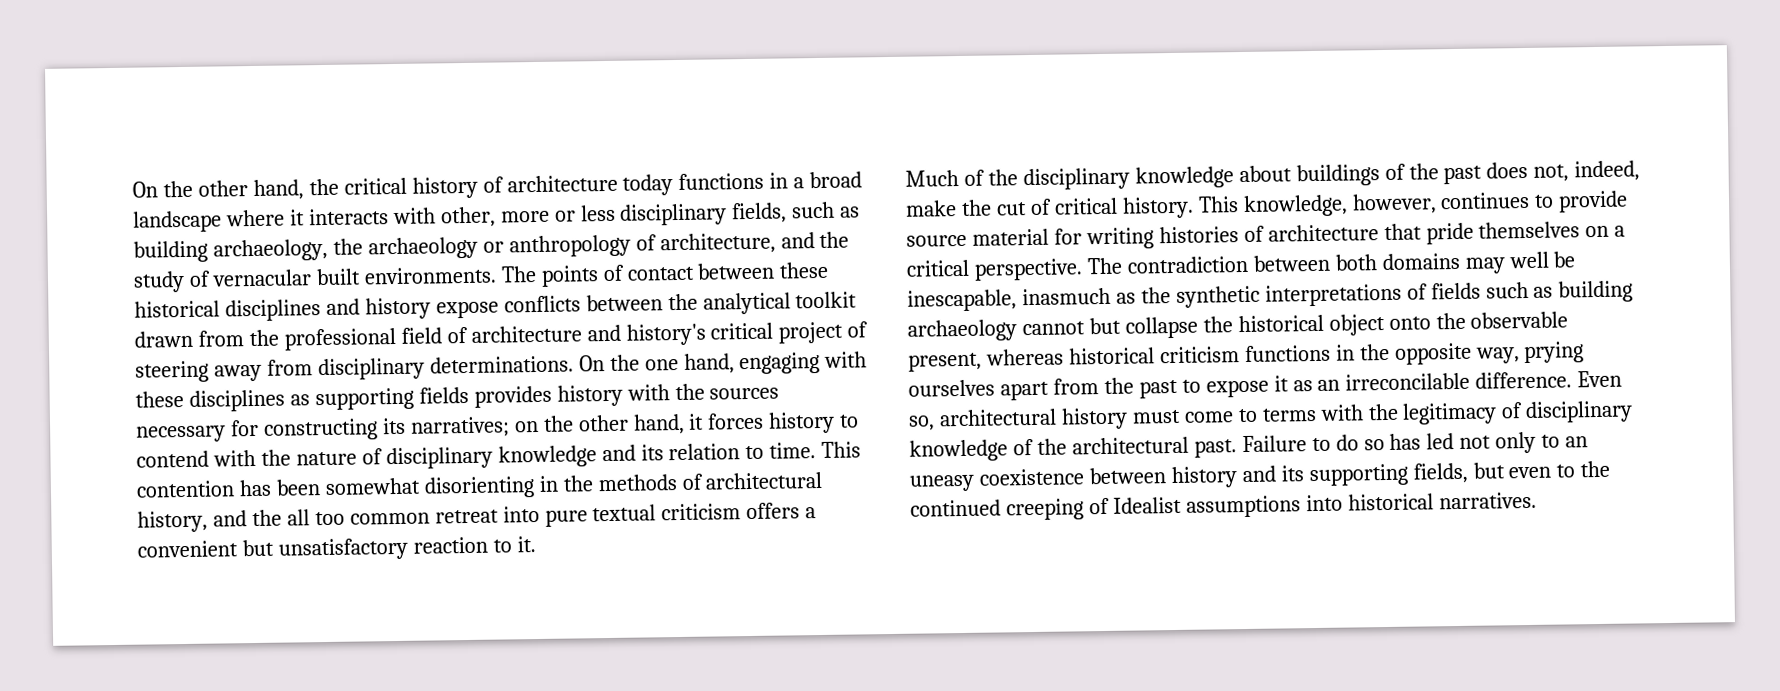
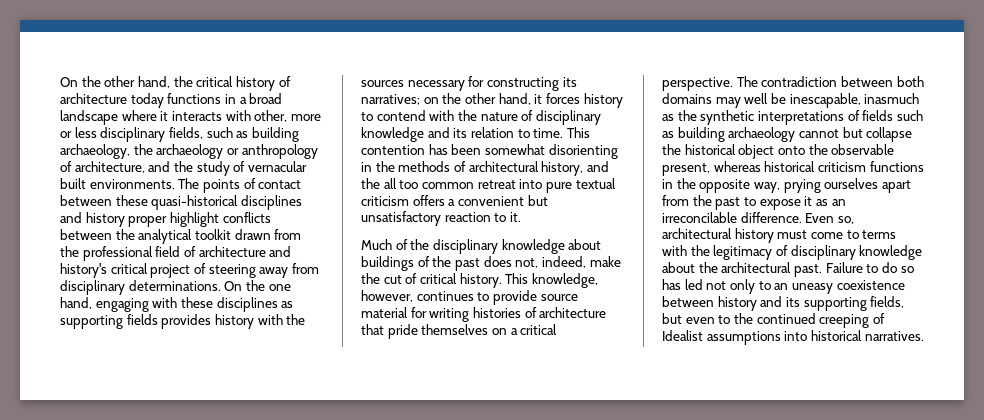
- The points of contact between these historical disciplines and history expose conflicts between the analytical toolkit drawn from the professional field of architecture and history's critical project of steering away from disciplinary determinations.
+ The points of contact between these quasi-historical disciplines and history proper highlight conflicts between the analytical toolkit drawn from the professional field of architecture and history's critical project of steering away from disciplinary determinations.
- Even so, architectural history must come to terms with the legitimacy of disciplinary knowledge of the architectural past.
+ Even so, architectural history must come to terms with the legitimacy of disciplinary knowledge about the architectural past.

